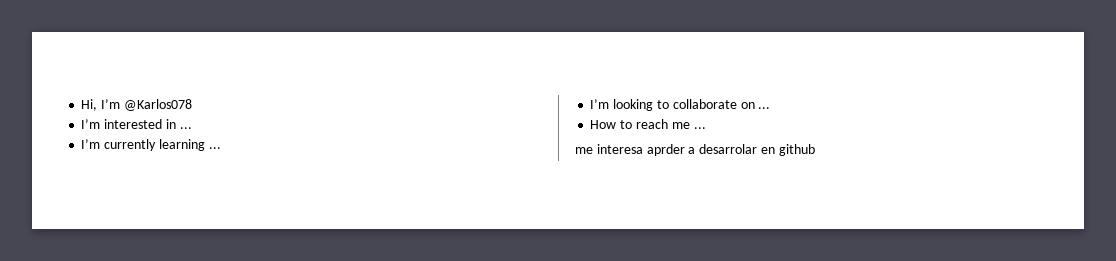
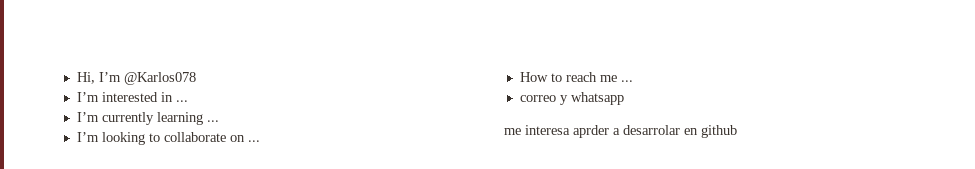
+ correo y whatsapp

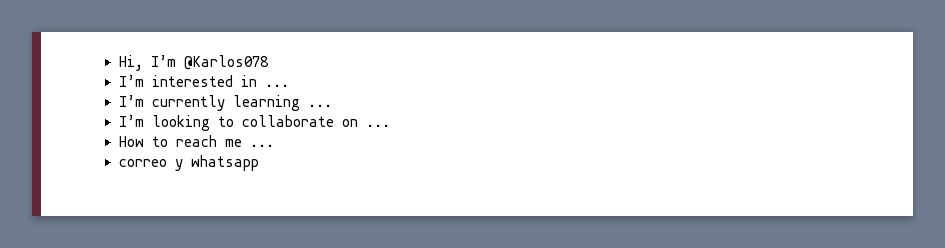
- me interesa aprder a desarrolar en github

